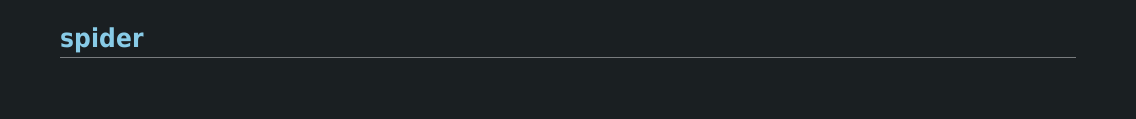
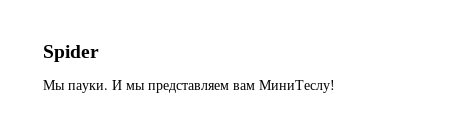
- spider
+ Spider
+ Мы пауки. И мы представляем вам МиниТеслу!

